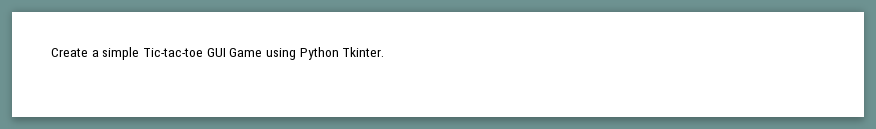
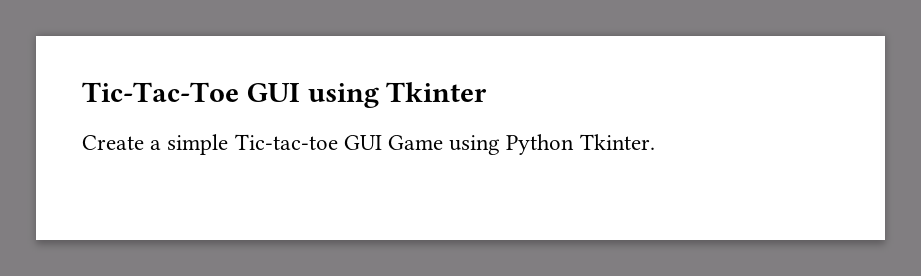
+ Tic-Tac-Toe GUI using Tkinter

